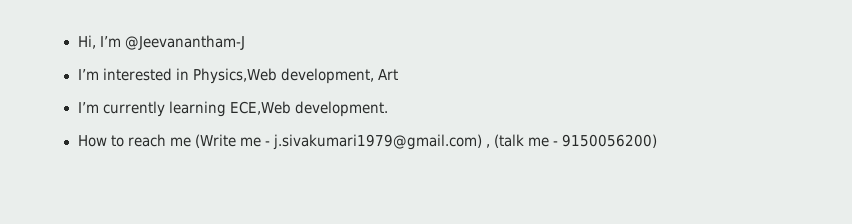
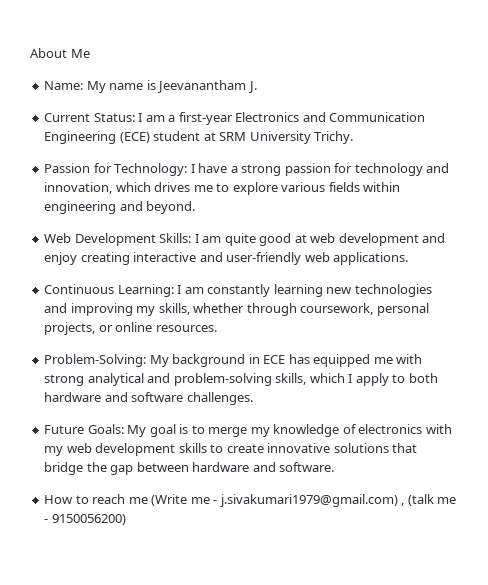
- Hi, I’m @Jeevanantham-J
- I’m interested in Physics,Web development, Art
- I’m currently learning ECE,Web development.
+ About Me
+ Name: My name is Jeevanantham J.
+ Current Status: I am a first-year Electronics and Communication Engineering (ECE) student at SRM University Trichy.
+ Passion for Technology: I have a strong passion for technology and innovation, which drives me to explore various fields within engineering and beyond.
+ Web Development Skills: I am quite good at web development and enjoy creating interactive and user-friendly web applications.
+ Continuous Learning: I am constantly learning new technologies and improving my skills, whether through coursework, personal projects, or online resources.
+ Problem-Solving: My background in ECE has equipped me with strong analytical and problem-solving skills, which I apply to both hardware and software challenges.
+ Future Goals: My goal is to merge my knowledge of electronics with my web development skills to create innovative solutions that bridge the gap between hardware and software.

